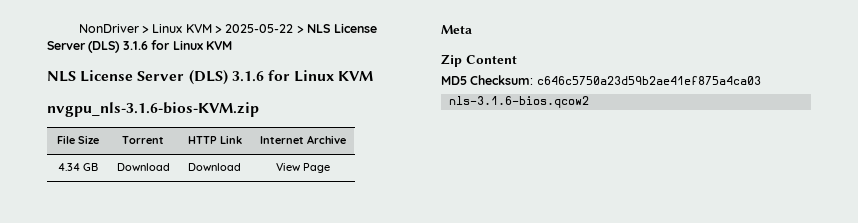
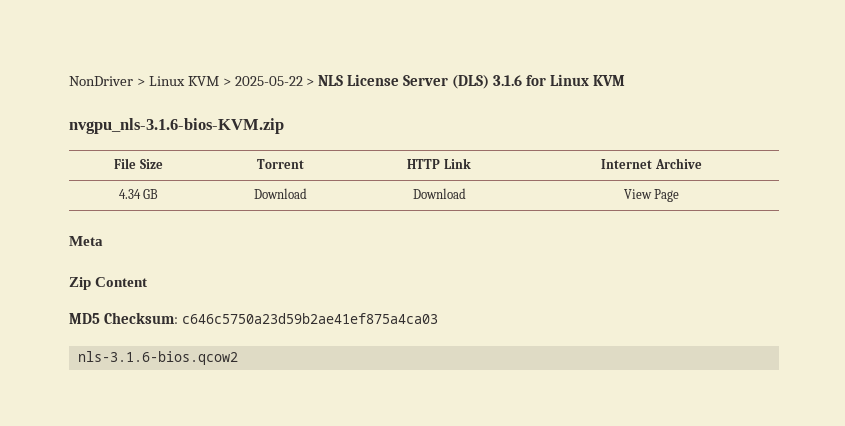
  NonDriver > Linux KVM > 2025-05-22 > NLS License Server (DLS) 3.1.6 for Linux KVM
- NLS License Server (DLS) 3.1.6 for Linux KVM

